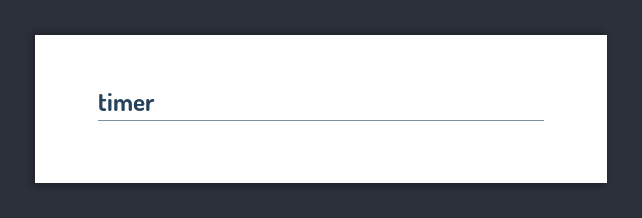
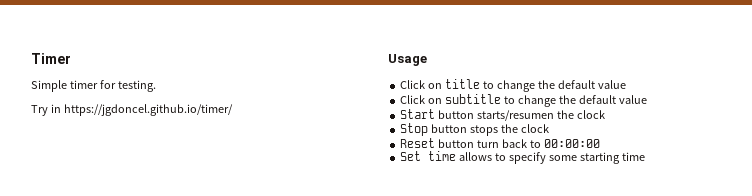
- timer
+ Timer
+ Simple timer for testing.
+ Try in https://jgdoncel.github.io/timer/
+ Usage
+ Click on title to change the default value
+ Click on subtitle to change the default value
+ Start button starts/resumen the clock
+ Stop button stops the clock
+ Reset button turn back to 00:00:00
+ Set time allows to specify some starting time

